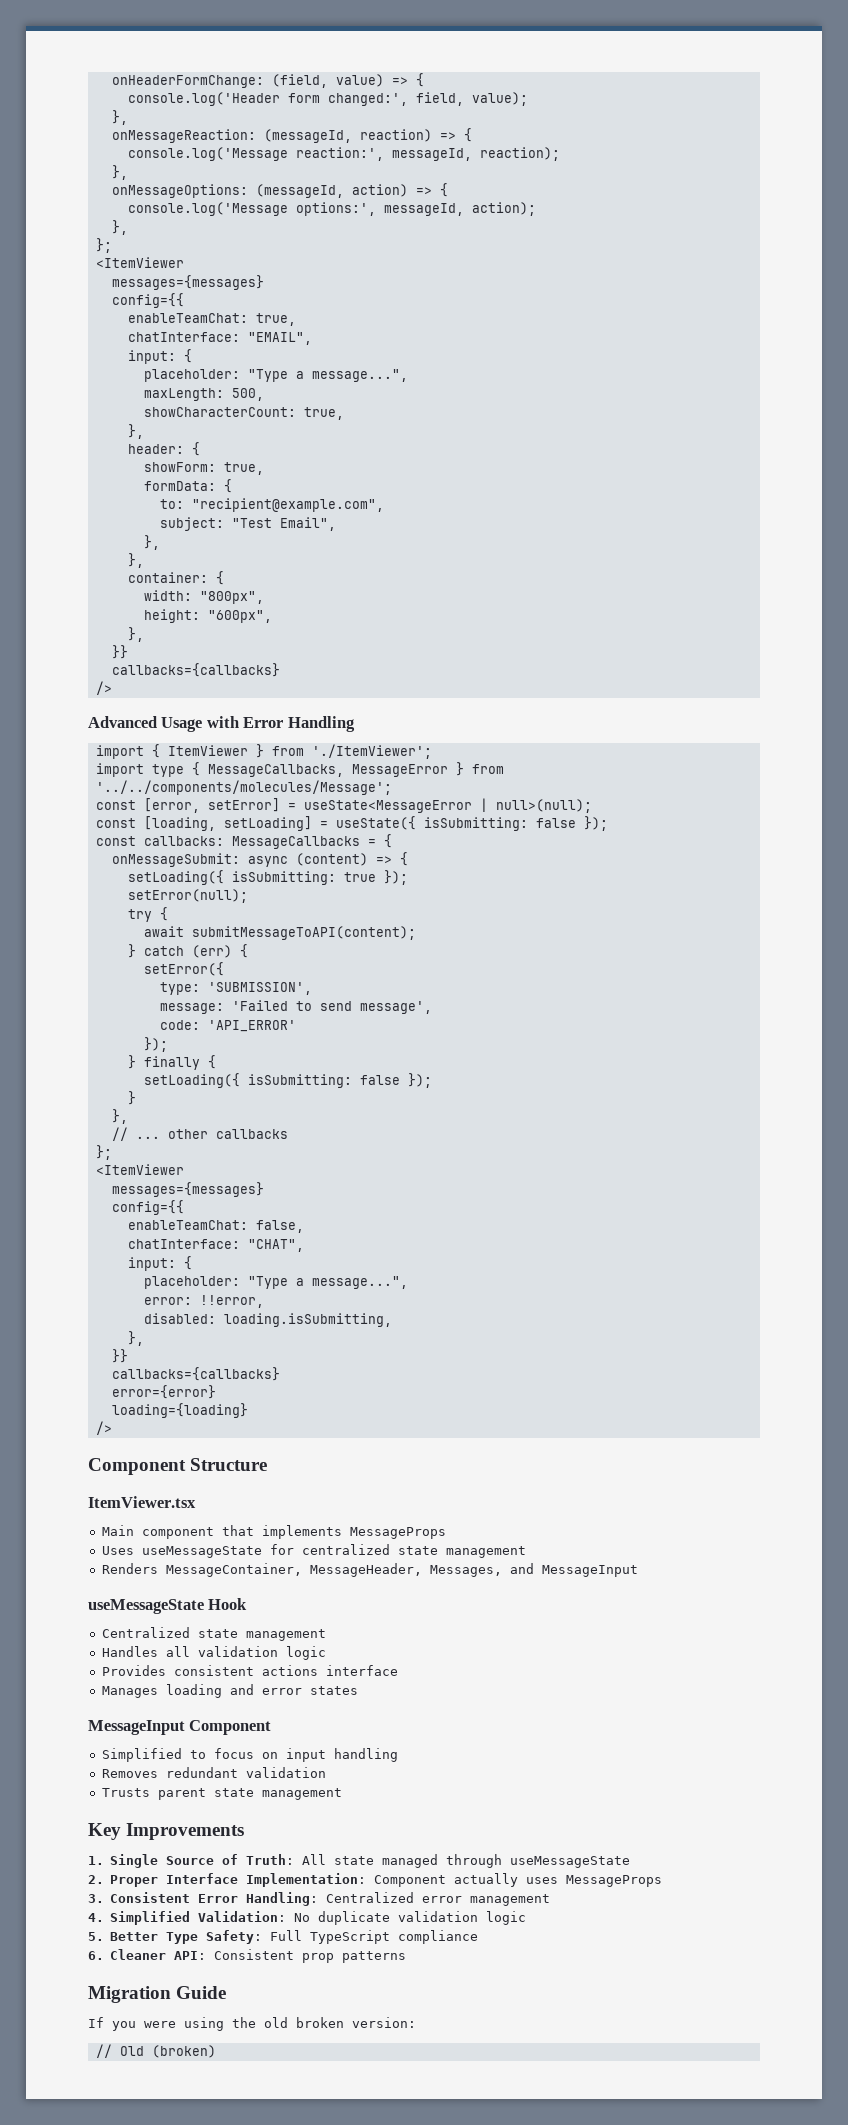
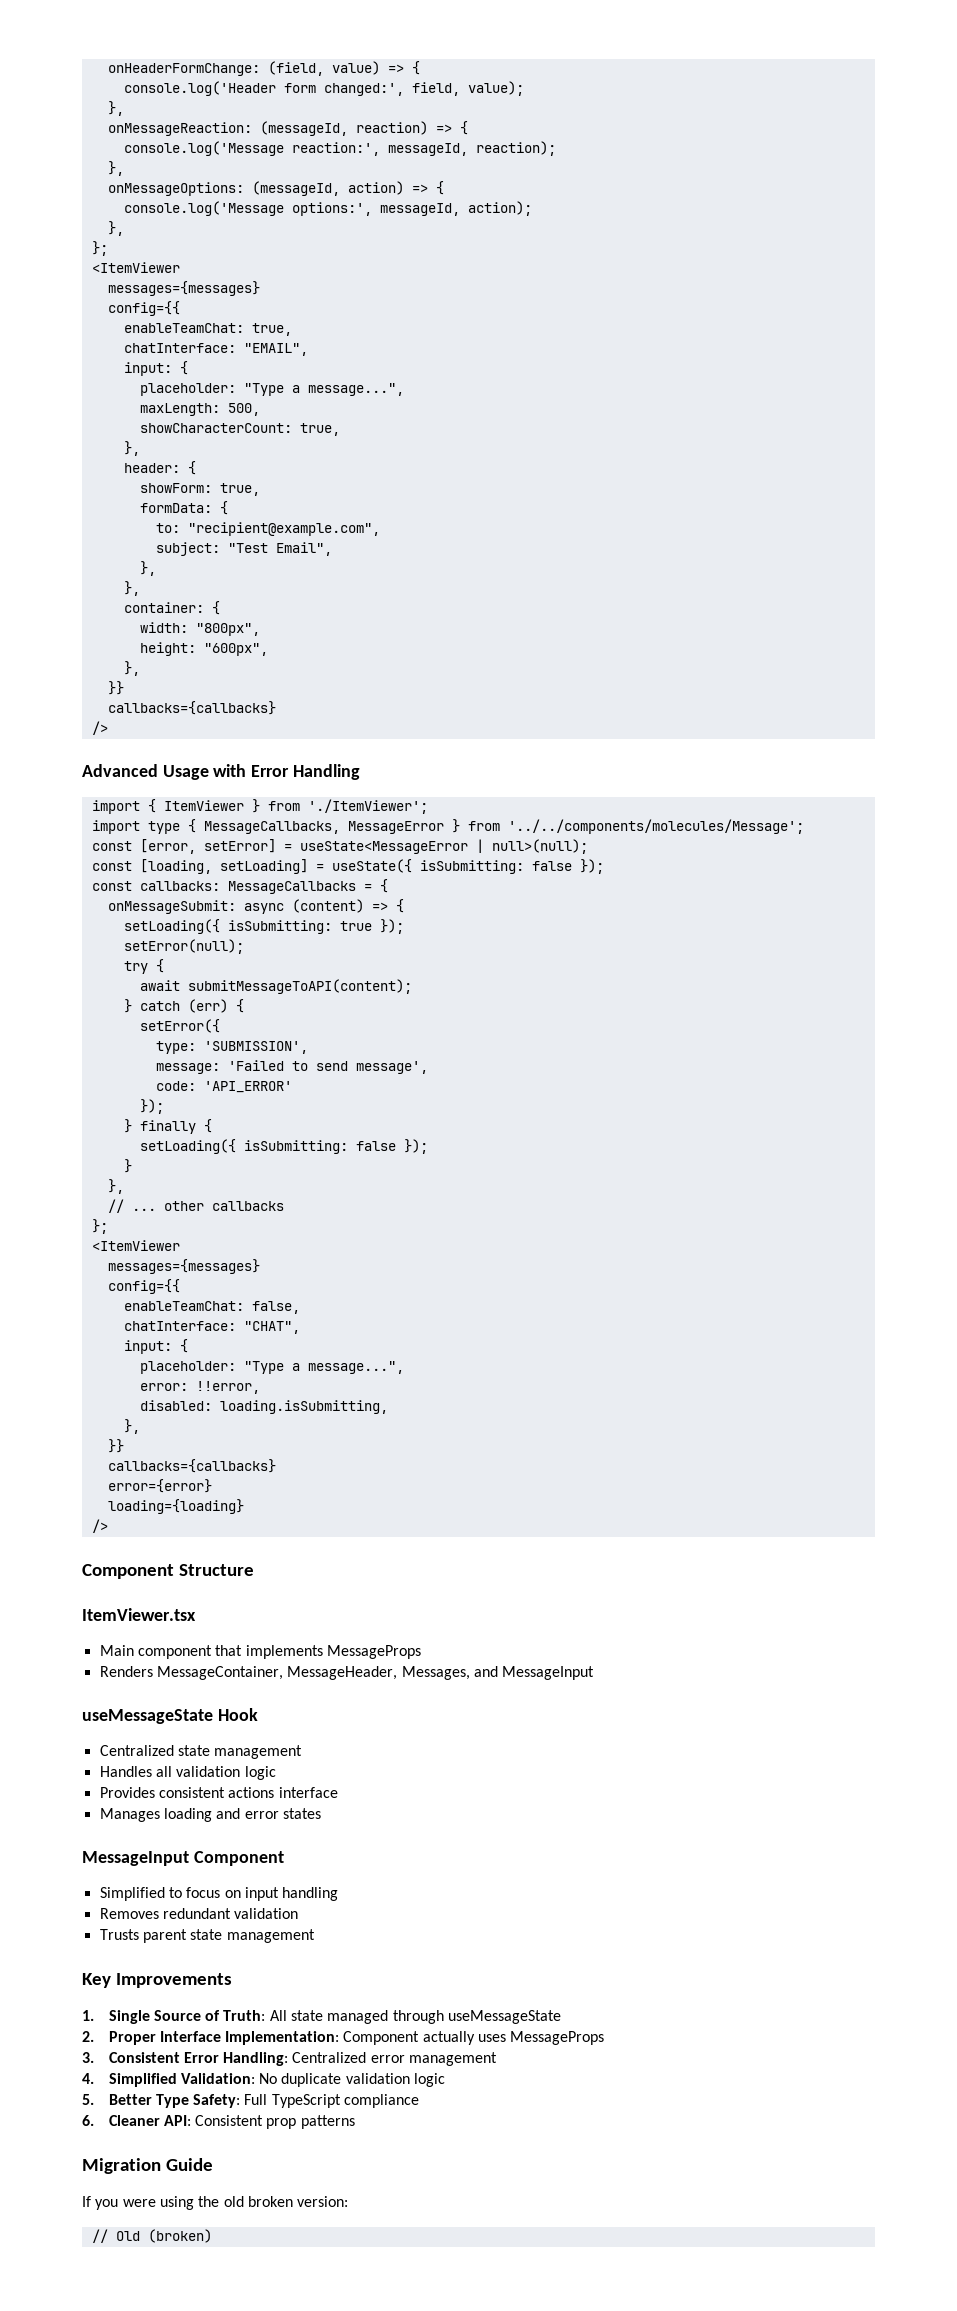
- Uses useMessageState for centralized state management

